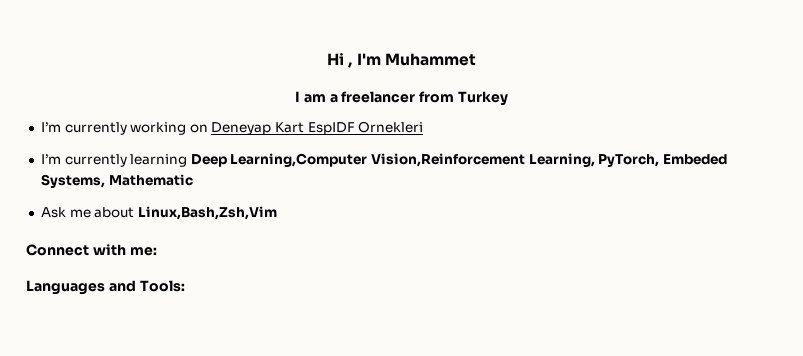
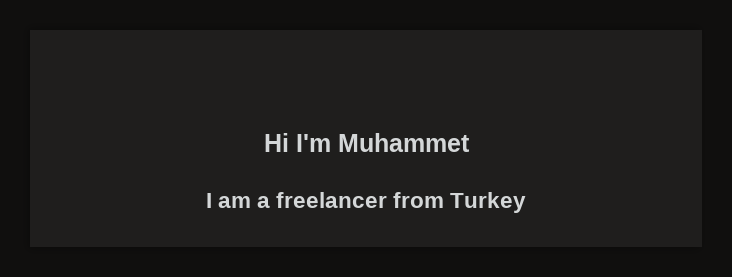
- Hi , I'm Muhammet
+ Hi I'm Muhammet
- I’m currently working on Deneyap Kart EspIDF Ornekleri
- I’m currently learning Deep Learning,Computer Vision,Reinforcement Learning, PyTorch, Embeded Systems, Mathematic
- Ask me about Linux,Bash,Zsh,Vim
- Connect with me:
- Languages and Tools:

